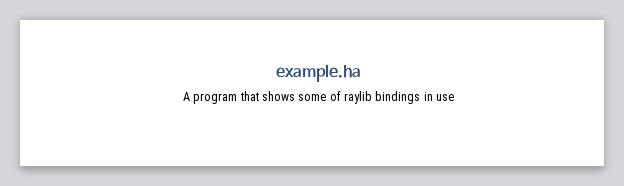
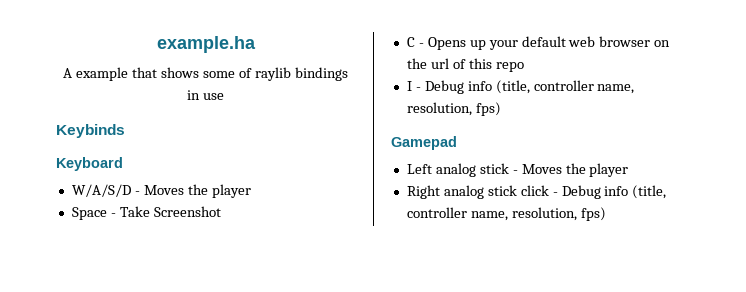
- A program that shows some of raylib bindings in use
+ A example that shows some of raylib bindings in use
+ Keybinds
+ Keyboard
+ W/A/S/D - Moves the player
+ Space - Take Screenshot
+ C - Opens up your default web browser on the url of this repo
+ I - Debug info (title, controller name, resolution, fps)
+ Gamepad
+ Left analog stick - Moves the player
+ Right analog stick click - Debug info (title, controller name, resolution, fps)

